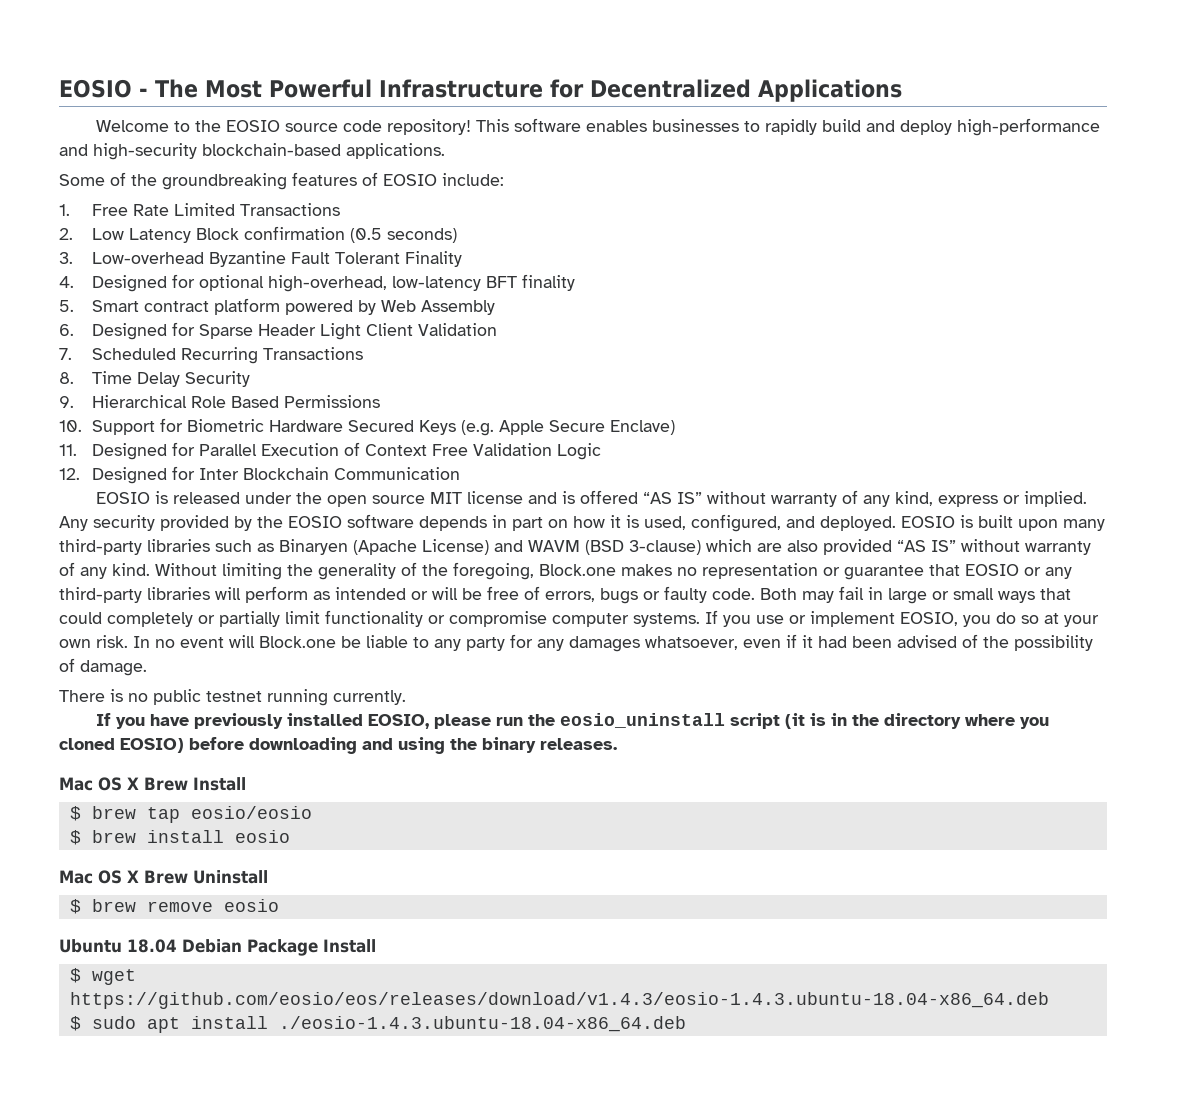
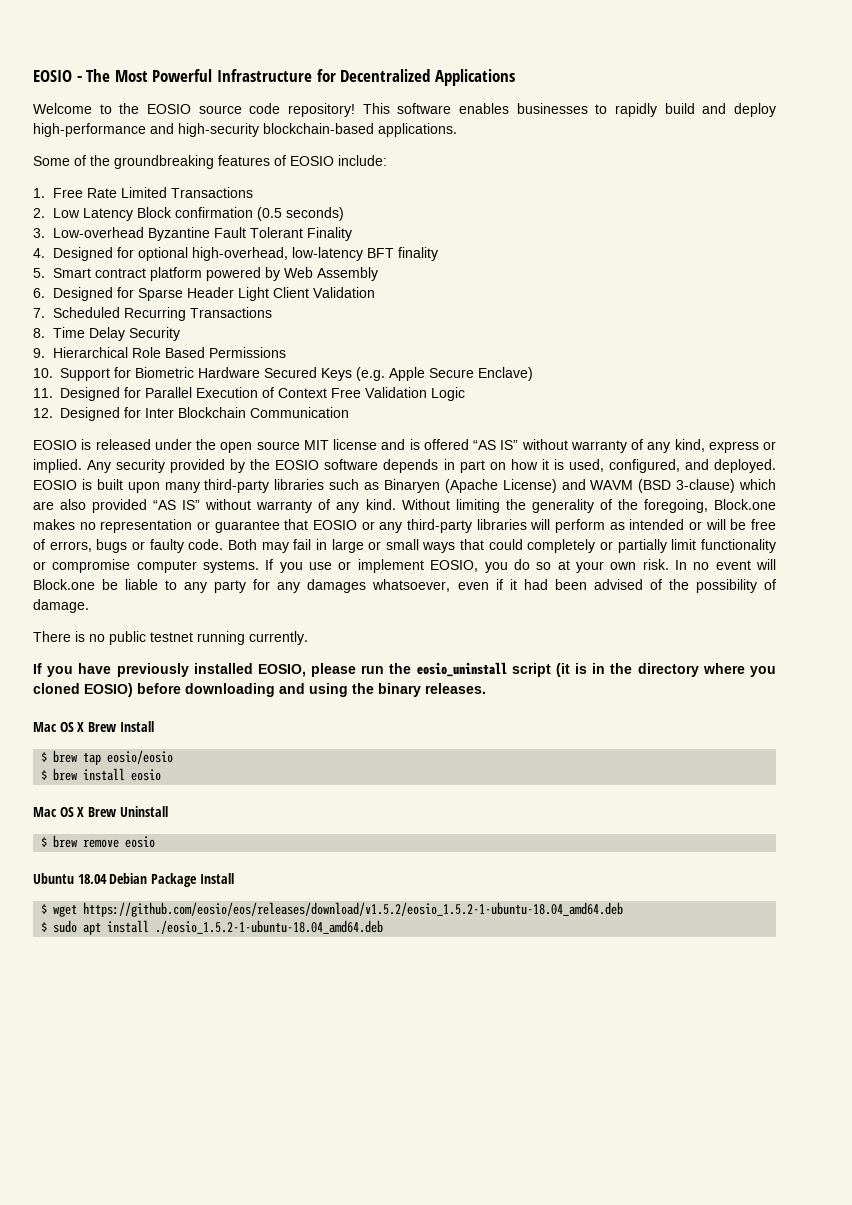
- $ wget https://github.com/eosio/eos/releases/download/v1.4.3/eosio-1.4.3.ubuntu-18.04-x86_64.deb
+ $ wget https://github.com/eosio/eos/releases/download/v1.5.2/eosio_1.5.2-1-ubuntu-18.04_amd64.deb
- $ sudo apt install ./eosio-1.4.3.ubuntu-18.04-x86_64.deb
+ $ sudo apt install ./eosio_1.5.2-1-ubuntu-18.04_amd64.deb

